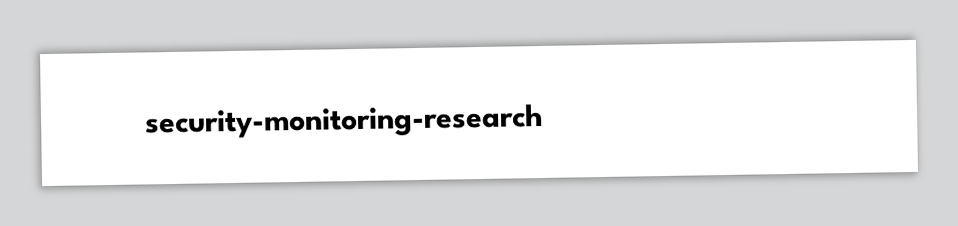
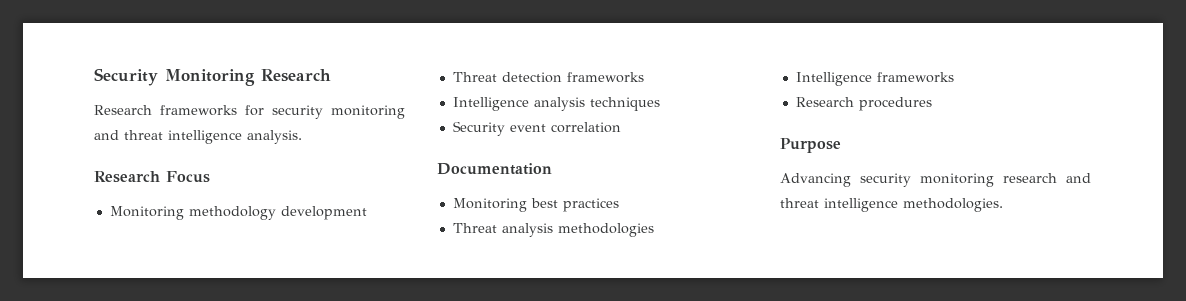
- security-monitoring-research
+ Security Monitoring Research
+ Research frameworks for security monitoring and threat intelligence analysis.
+ Research Focus
+ Monitoring methodology development
+ Threat detection frameworks
+ Intelligence analysis techniques
+ Security event correlation
+ Documentation
+ Monitoring best practices
+ Threat analysis methodologies
+ Intelligence frameworks
+ Research procedures
+ Purpose
+ Advancing security monitoring research and threat intelligence methodologies.

